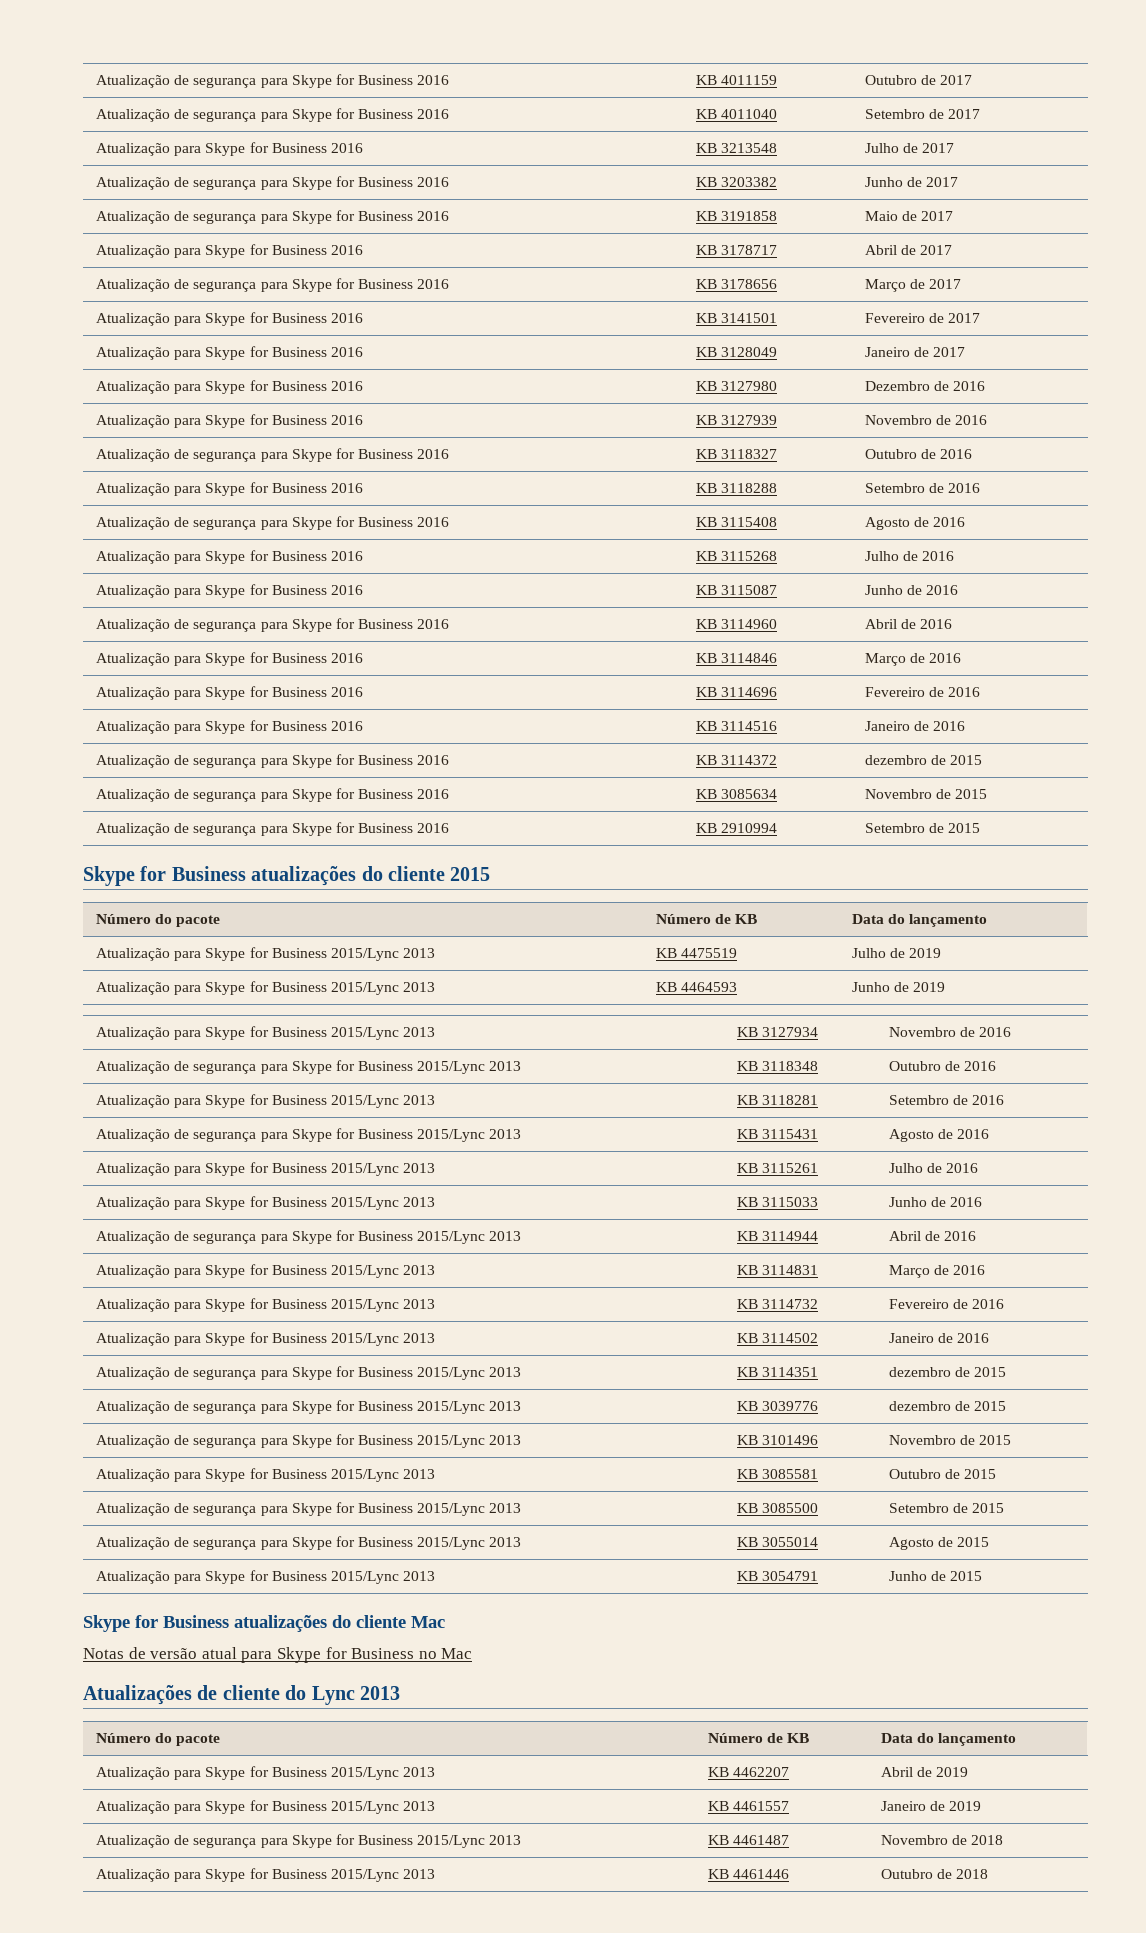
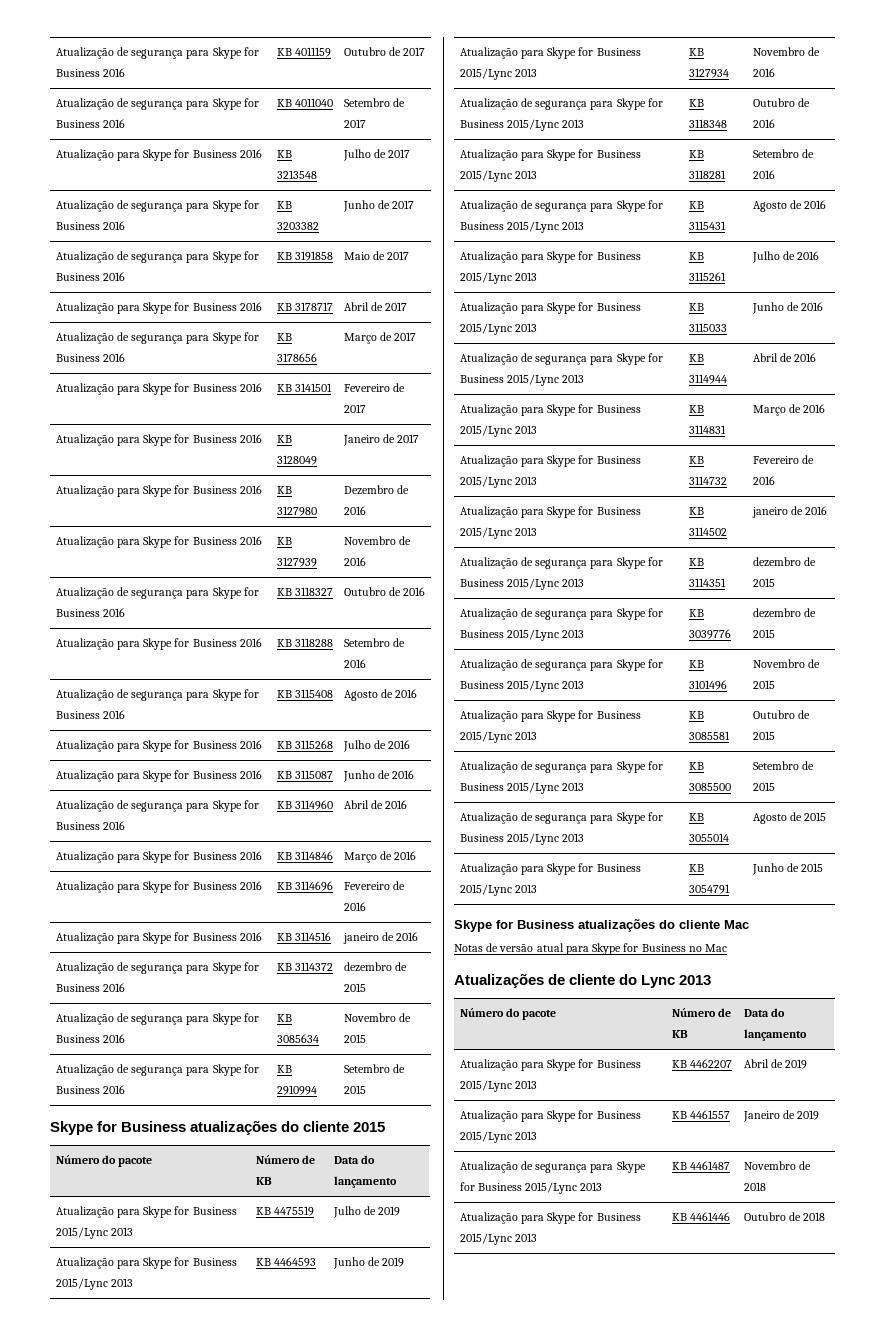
- Atualização para Skype for Business 2016 | KB 3114516 | Janeiro de 2016
+ Atualização para Skype for Business 2016 | KB 3114516 | janeiro de 2016
- Atualização para Skype for Business 2015/Lync 2013 | KB 3114502 | Janeiro de 2016
+ Atualização para Skype for Business 2015/Lync 2013 | KB 3114502 | janeiro de 2016

